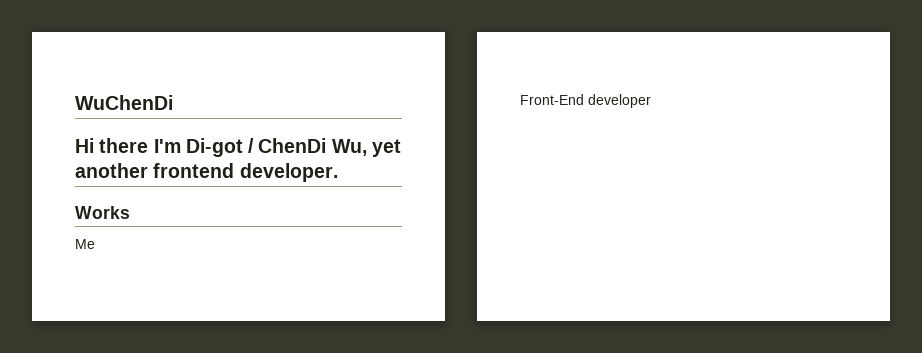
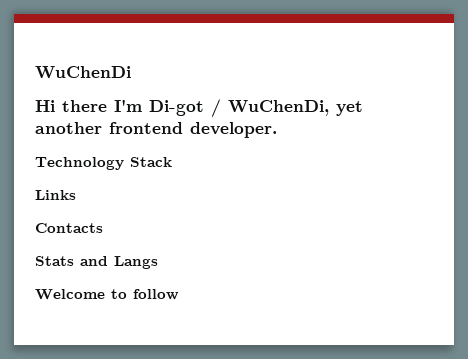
- Hi there I'm Di-got / ChenDi Wu, yet another frontend developer.
+ Hi there I'm Di-got / WuChenDi, yet another frontend developer.
- Works
- Me
- Front-End developer
+ Technology Stack
+ Links
+ Contacts
+ Stats and Langs
+ Welcome to follow

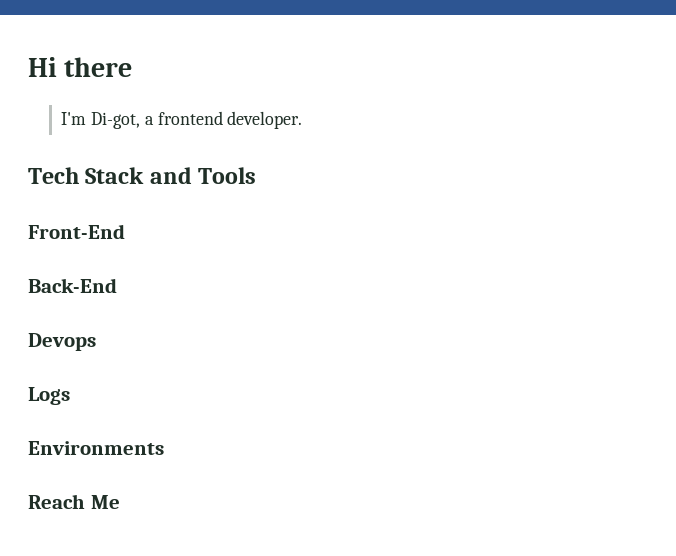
- WuChenDi
- Hi there I'm Di-got / WuChenDi, yet another frontend developer.
+ Hi there
+ I'm Di-got, a frontend developer.
- Technology Stack
- Links
- Contacts
- Stats and Langs
- Welcome to follow
+ Tech Stack and Tools
+ Front-End
+ Back-End
+ Devops
+ Logs
+ Environments
+ Reach Me

